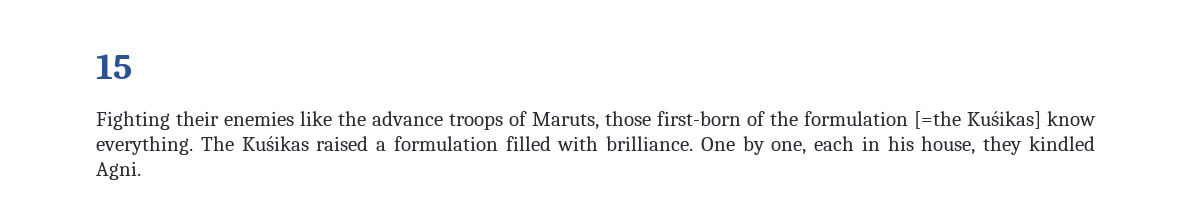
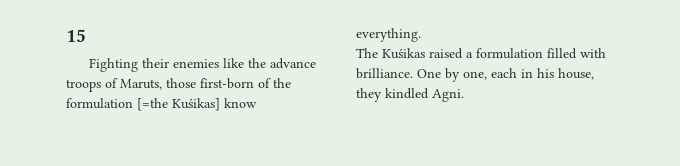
- Fighting their enemies like the advance troops of Maruts, those first-born of the formulation [=the Kuśikas] know everything. The Kuśikas raised a formulation filled with brilliance.
+ Fighting their enemies like the advance troops of Maruts, those first-born of the formulation [=the Kuśikas] know everything.
+ The Kuśikas raised a formulation filled with brilliance.

